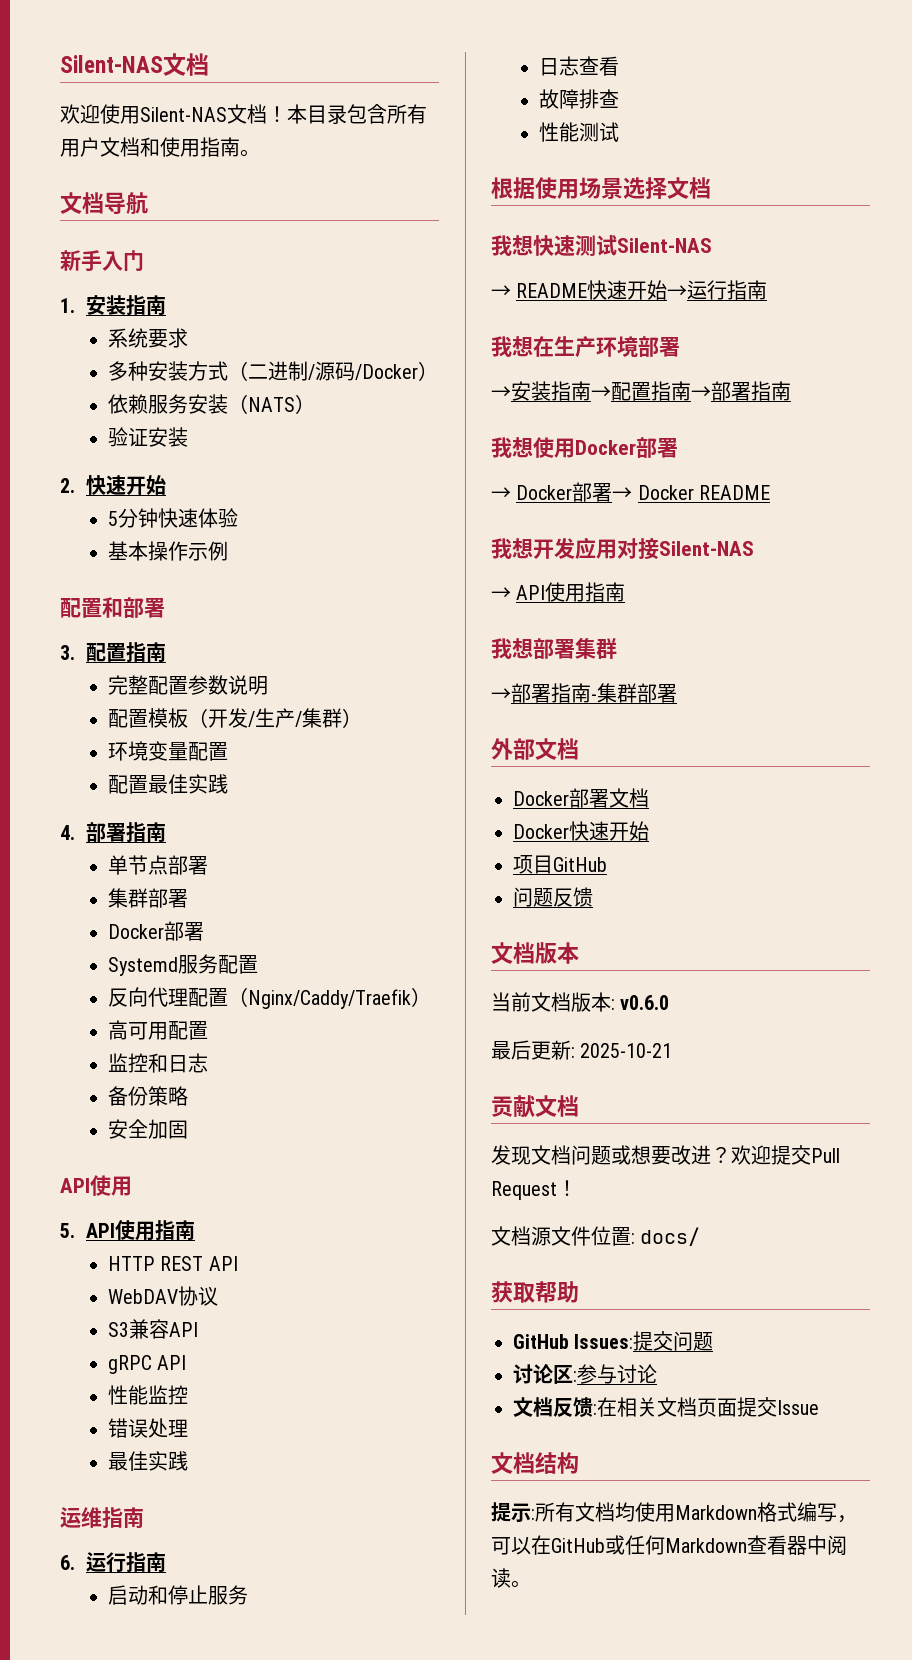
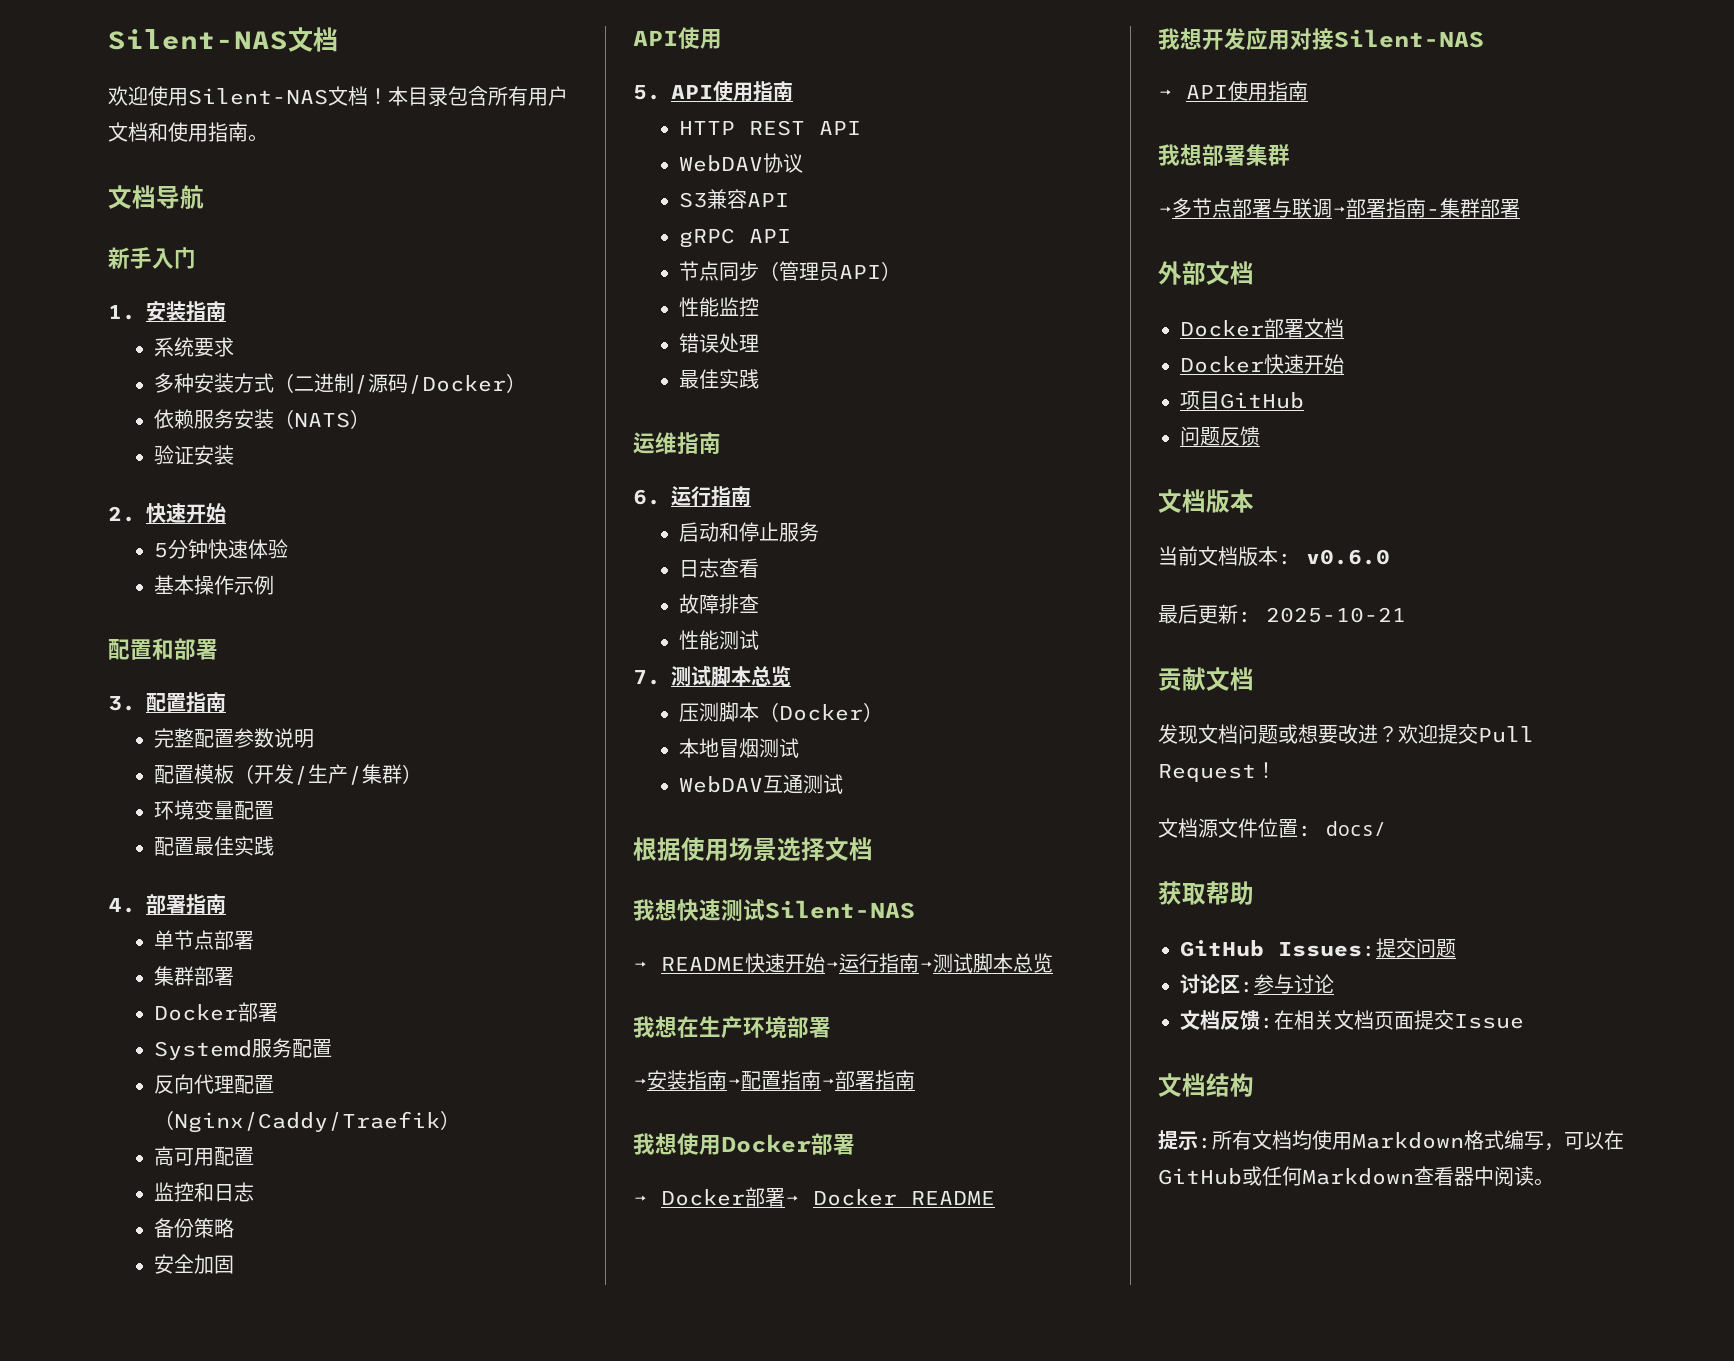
+ 节点同步（管理员API）
+ 7.测试脚本总览
+ 压测脚本（Docker）
+ 本地冒烟测试
+ WebDAV互通测试
- → README快速开始→运行指南
+ → README快速开始→运行指南→测试脚本总览
- →部署指南-集群部署
+ →多节点部署与联调→部署指南-集群部署

